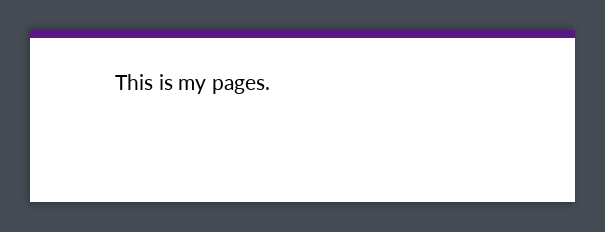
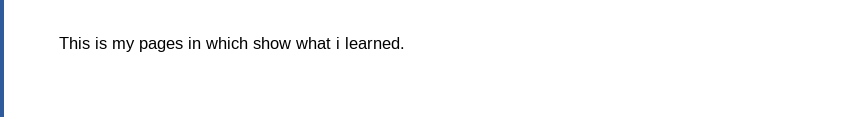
- This is my pages.
+ This is my pages in which show what i learned.

